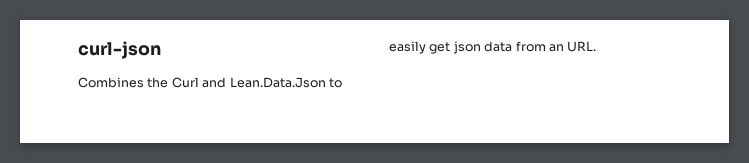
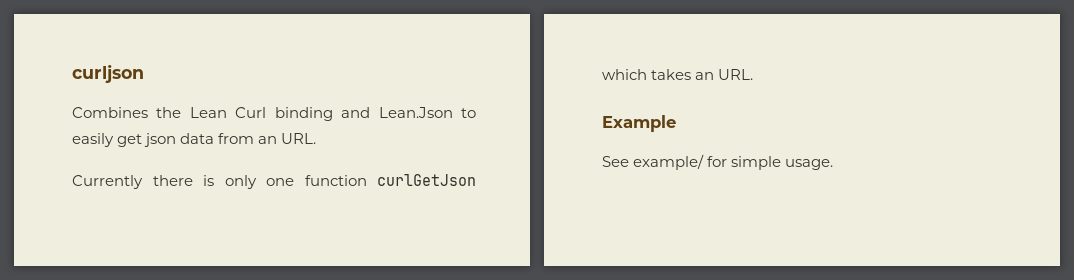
- curl-json
+ curljson
- Combines the Curl and Lean.Data.Json to easily get json data from an URL.
+ Combines the Lean Curl binding and Lean.Json to easily get json data from an URL.
+ Currently there is only one function curlGetJson which takes an URL.
+ Example
+ See example/ for simple usage.

